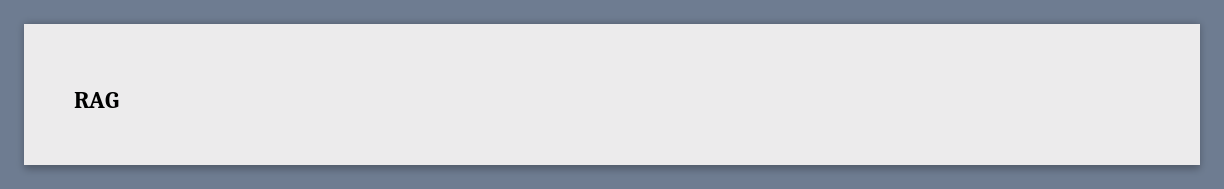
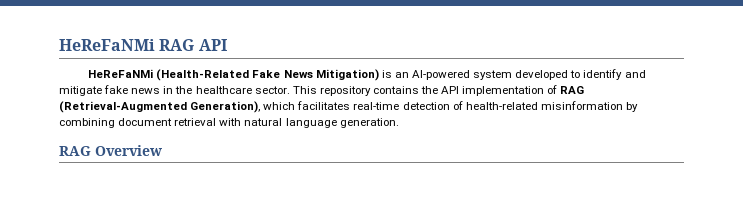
- RAG
+ HeReFaNMi RAG API
+ HeReFaNMi (Health-Related Fake News Mitigation) is an AI-powered system developed to identify and mitigate fake news in the healthcare sector. This repository contains the API implementation of RAG (Retrieval-Augmented Generation), which facilitates real-time detection of health-related misinformation by combining document retrieval with natural language generation.
+ RAG Overview

